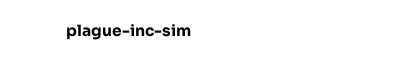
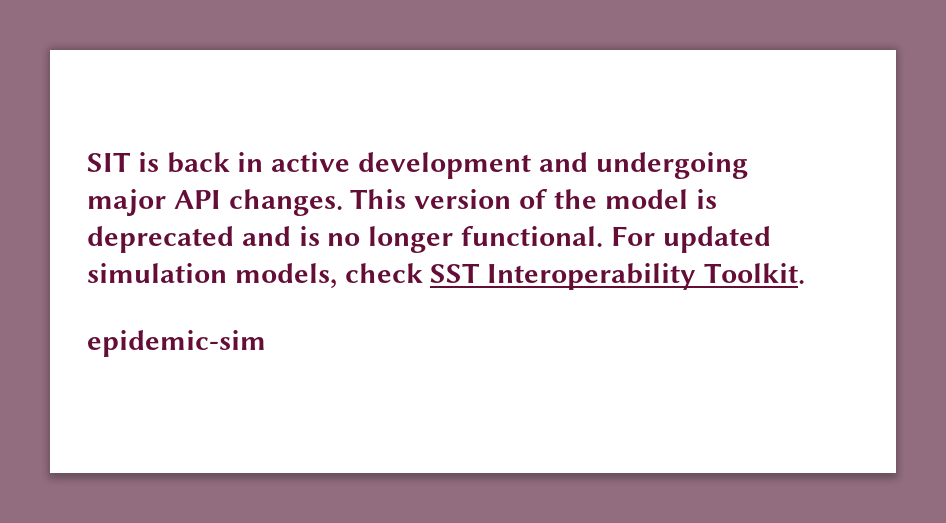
- plague-inc-sim
+ SIT is back in active development and undergoing major API changes. This version of the model is deprecated and is no longer functional. For updated simulation models, check SST Interoperability Toolkit.
+ epidemic-sim

